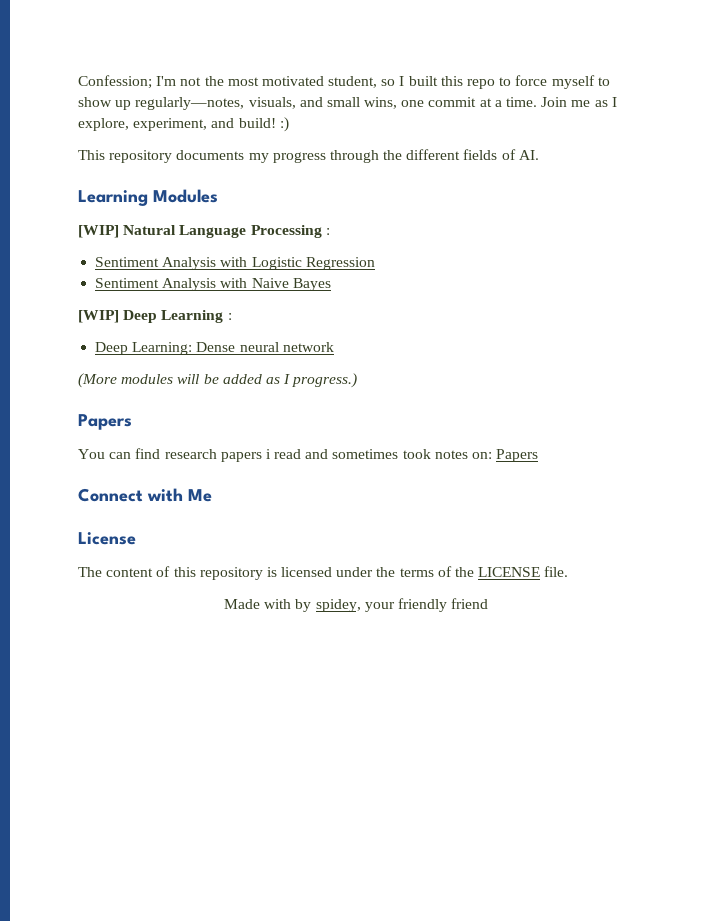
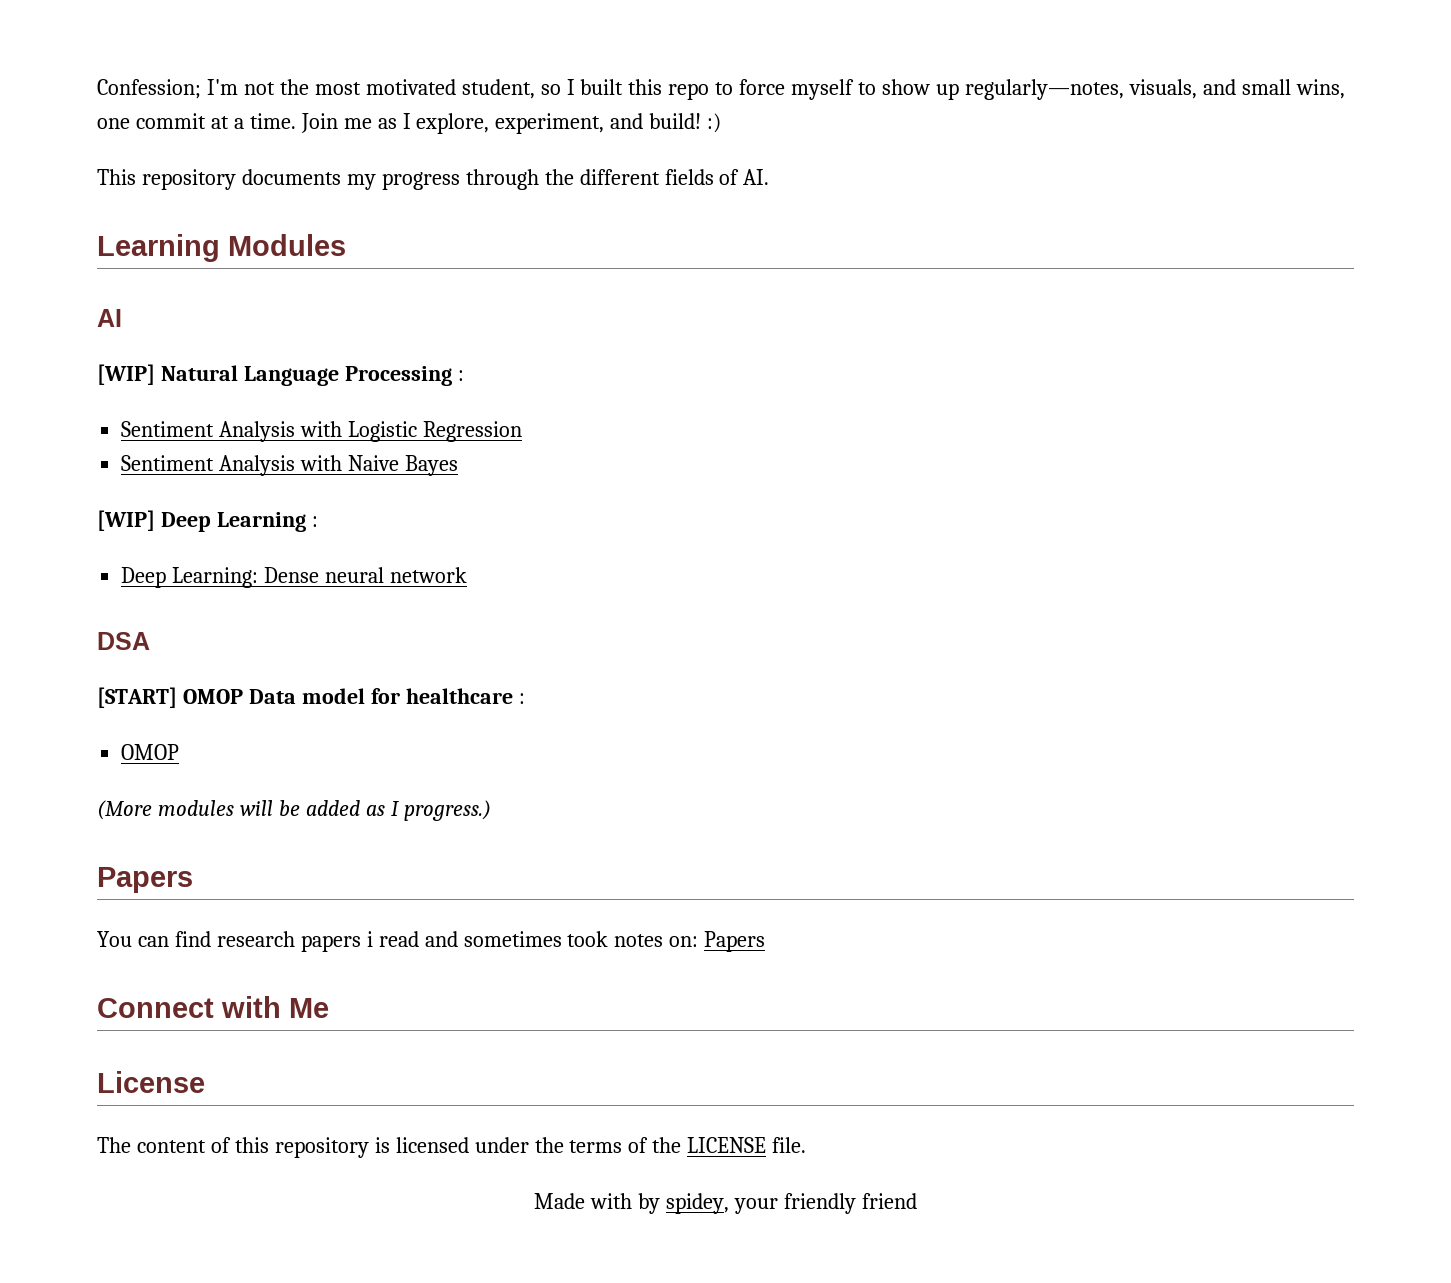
+ AI
+ DSA
+ [START] OMOP Data model for healthcare :
+ OMOP

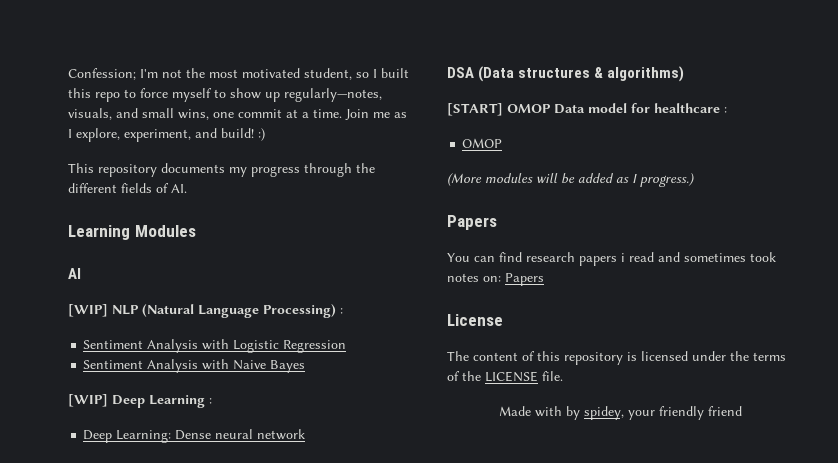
- [WIP] Natural Language Processing :
+ [WIP] NLP (Natural Language Processing) :
- DSA
+ DSA (Data structures & algorithms)
- Connect with Me

